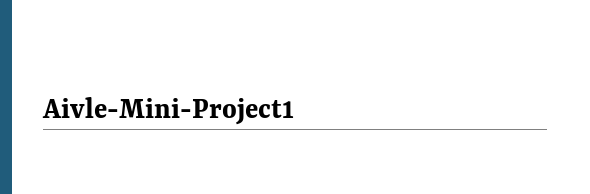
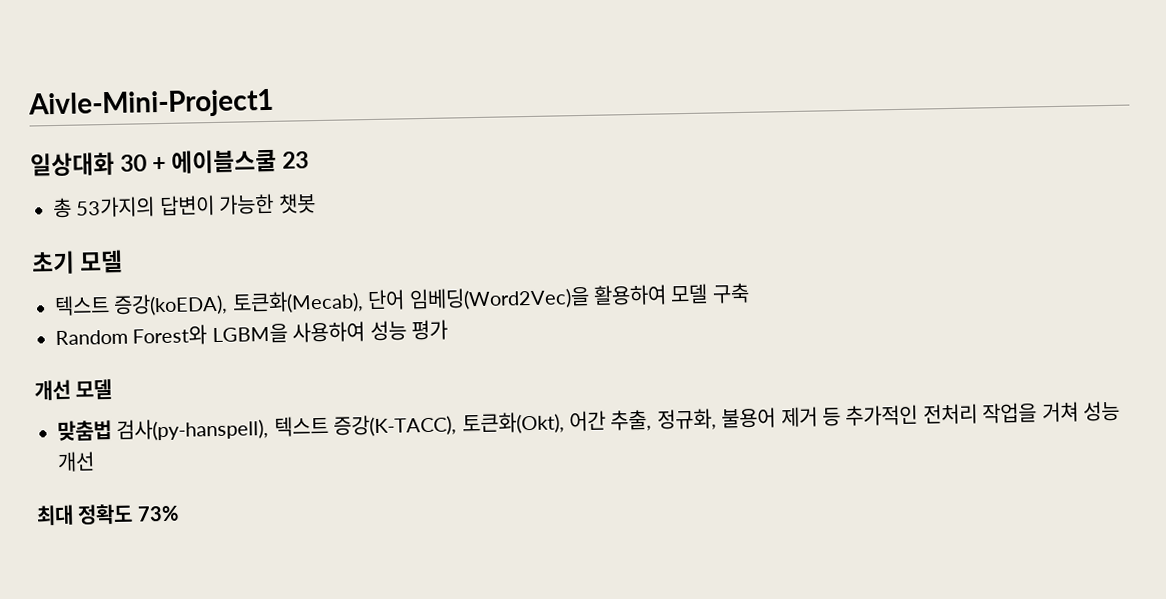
+ 일상대화 30 + 에이블스쿨 23
+ 총 53가지의 답변이 가능한 챗봇
+ 초기 모델
+ 텍스트 증강(koEDA), 토큰화(Mecab), 단어 임베딩(Word2Vec)을 활용하여 모델 구축
+ Random Forest와 LGBM을 사용하여 성능 평가
+ 개선 모델
+ 맞춤법 검사(py-hanspell), 텍스트 증강(K-TACC), 토큰화(Okt), 어간 추출, 정규화, 불용어 제거 등 추가적인 전처리 작업을 거쳐 성능 개선
+ 최대 정확도 73%

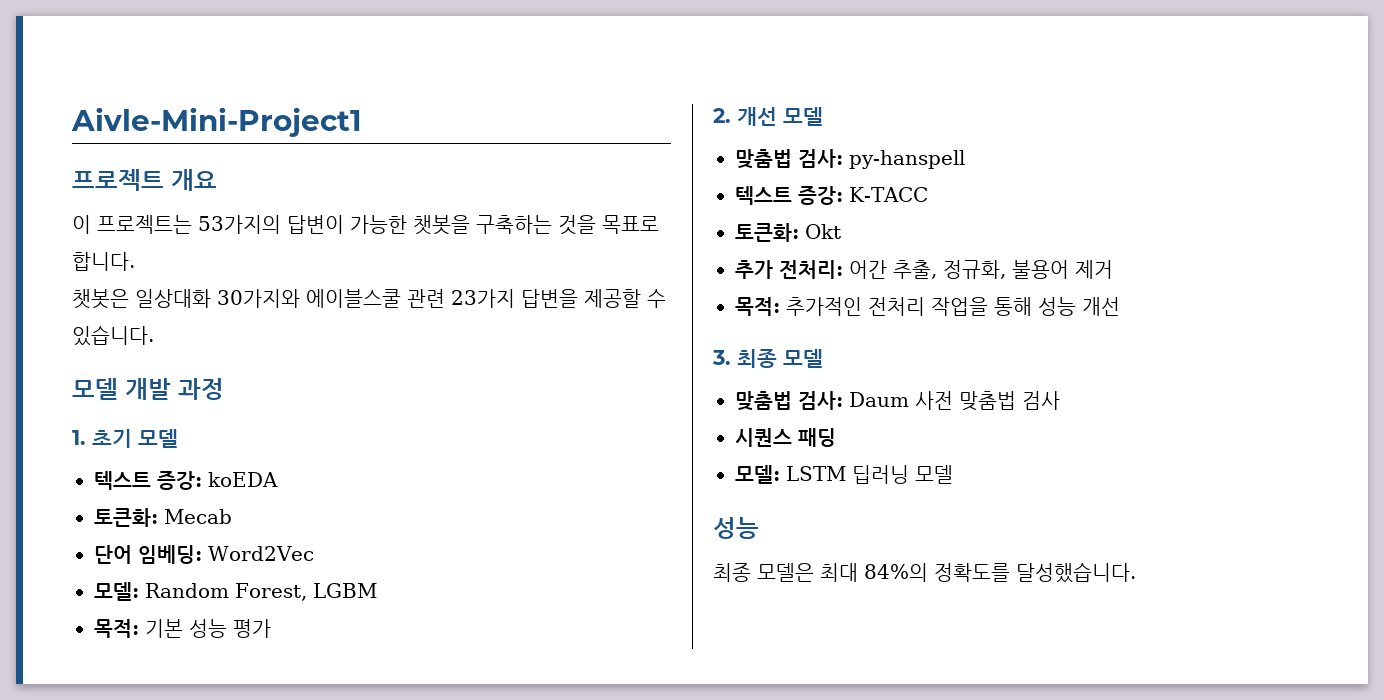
- 일상대화 30 + 에이블스쿨 23
- 총 53가지의 답변이 가능한 챗봇
- 초기 모델
- 텍스트 증강(koEDA), 토큰화(Mecab), 단어 임베딩(Word2Vec)을 활용하여 모델 구축
- Random Forest와 LGBM을 사용하여 성능 평가
+ 프로젝트 개요
+ 이 프로젝트는 53가지의 답변이 가능한 챗봇을 구축하는 것을 목표로 합니다.
+ 챗봇은 일상대화 30가지와 에이블스쿨 관련 23가지 답변을 제공할 수 있습니다.
+ 모델 개발 과정
+ 1. 초기 모델
+ 텍스트 증강: koEDA
+ 토큰화: Mecab
+ 단어 임베딩: Word2Vec
+ 모델: Random Forest, LGBM
+ 목적: 기본 성능 평가
- 개선 모델
+ 2. 개선 모델
- 맞춤법 검사(py-hanspell), 텍스트 증강(K-TACC), 토큰화(Okt), 어간 추출, 정규화, 불용어 제거 등 추가적인 전처리 작업을 거쳐 성능 개선
+ 맞춤법 검사: py-hanspell
+ 텍스트 증강: K-TACC
+ 토큰화: Okt
+ 추가 전처리: 어간 추출, 정규화, 불용어 제거
+ 목적: 추가적인 전처리 작업을 통해 성능 개선
- 최대 정확도 73%
+ 3. 최종 모델
+ 맞춤법 검사: Daum 사전 맞춤법 검사
+ 시퀀스 패딩
+ 모델: LSTM 딥러닝 모델
+ 성능
+ 최종 모델은 최대 84%의 정확도를 달성했습니다.

